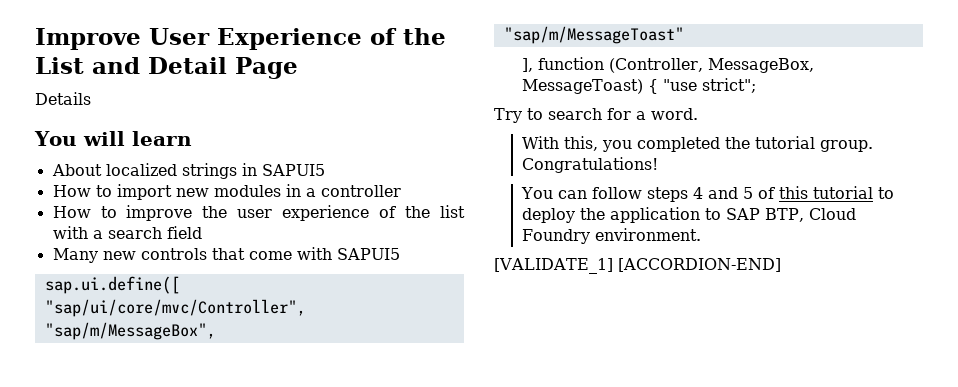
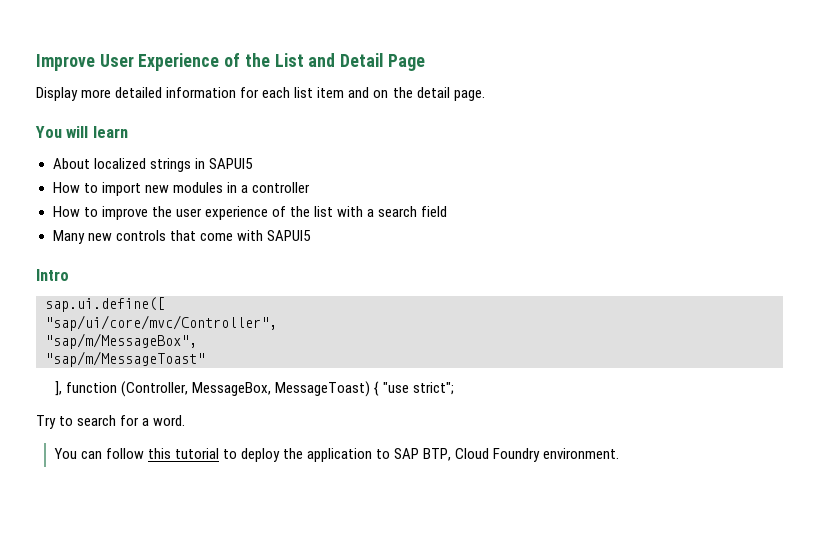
- Details
+ Display more detailed information for each list item and on the detail page.
+ Intro
- With this, you completed the tutorial group. Congratulations!
- You can follow steps 4 and 5 of this tutorial to deploy the application to SAP BTP, Cloud Foundry environment.
+ You can follow this tutorial to deploy the application to SAP BTP, Cloud Foundry environment.
- [VALIDATE_1] [ACCORDION-END]

